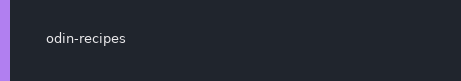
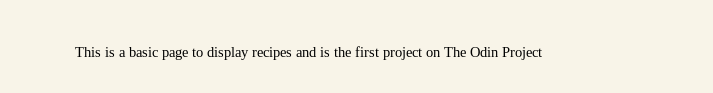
- odin-recipes
+ This is a basic page to display recipes and is the first project on The Odin Project

